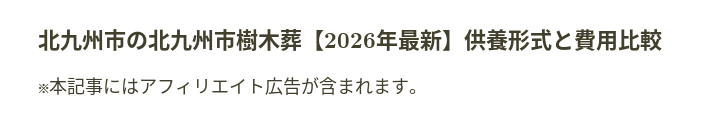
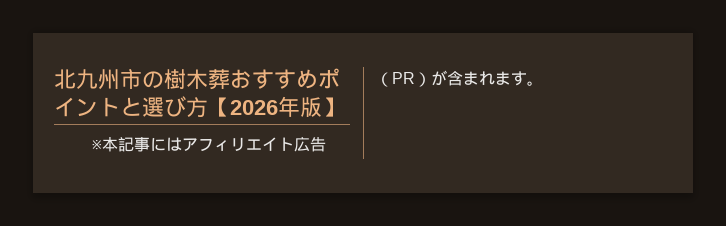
- 北九州市の北九州市樹木葬【2026年最新】供養形式と費用比較
+ 北九州市の樹木葬おすすめポイントと選び方【2026年版】
- ※本記事にはアフィリエイト広告が含まれます。
+ ※本記事にはアフィリエイト広告（PR）が含まれます。

